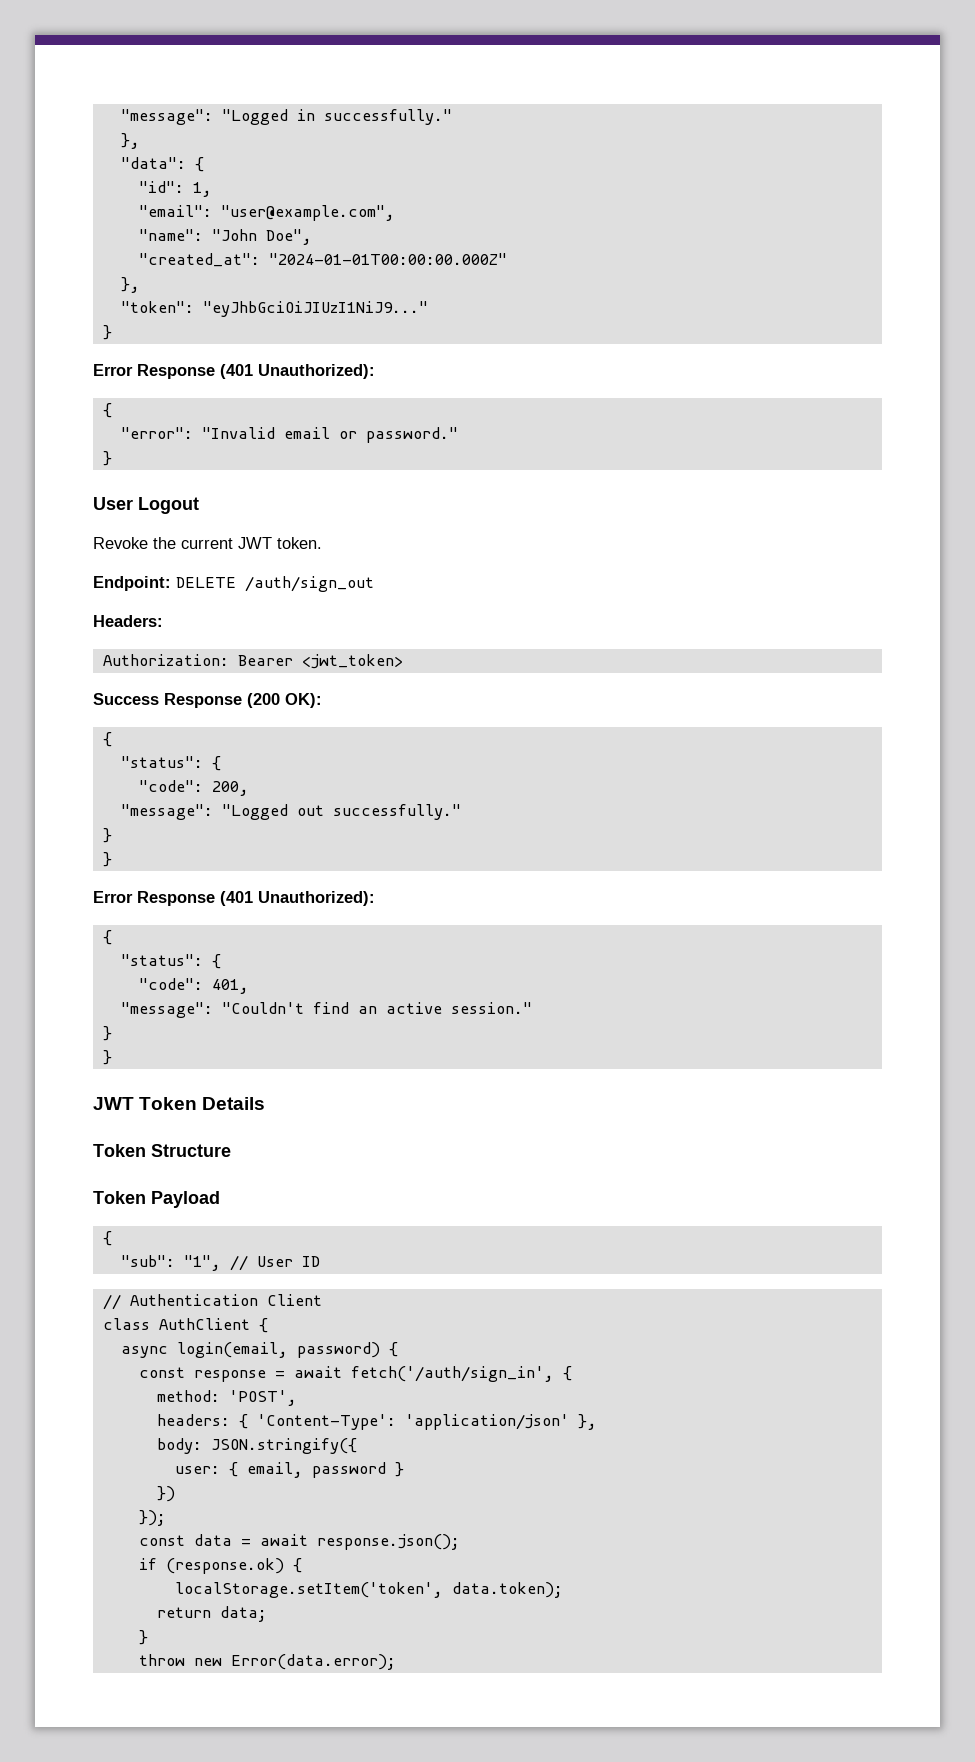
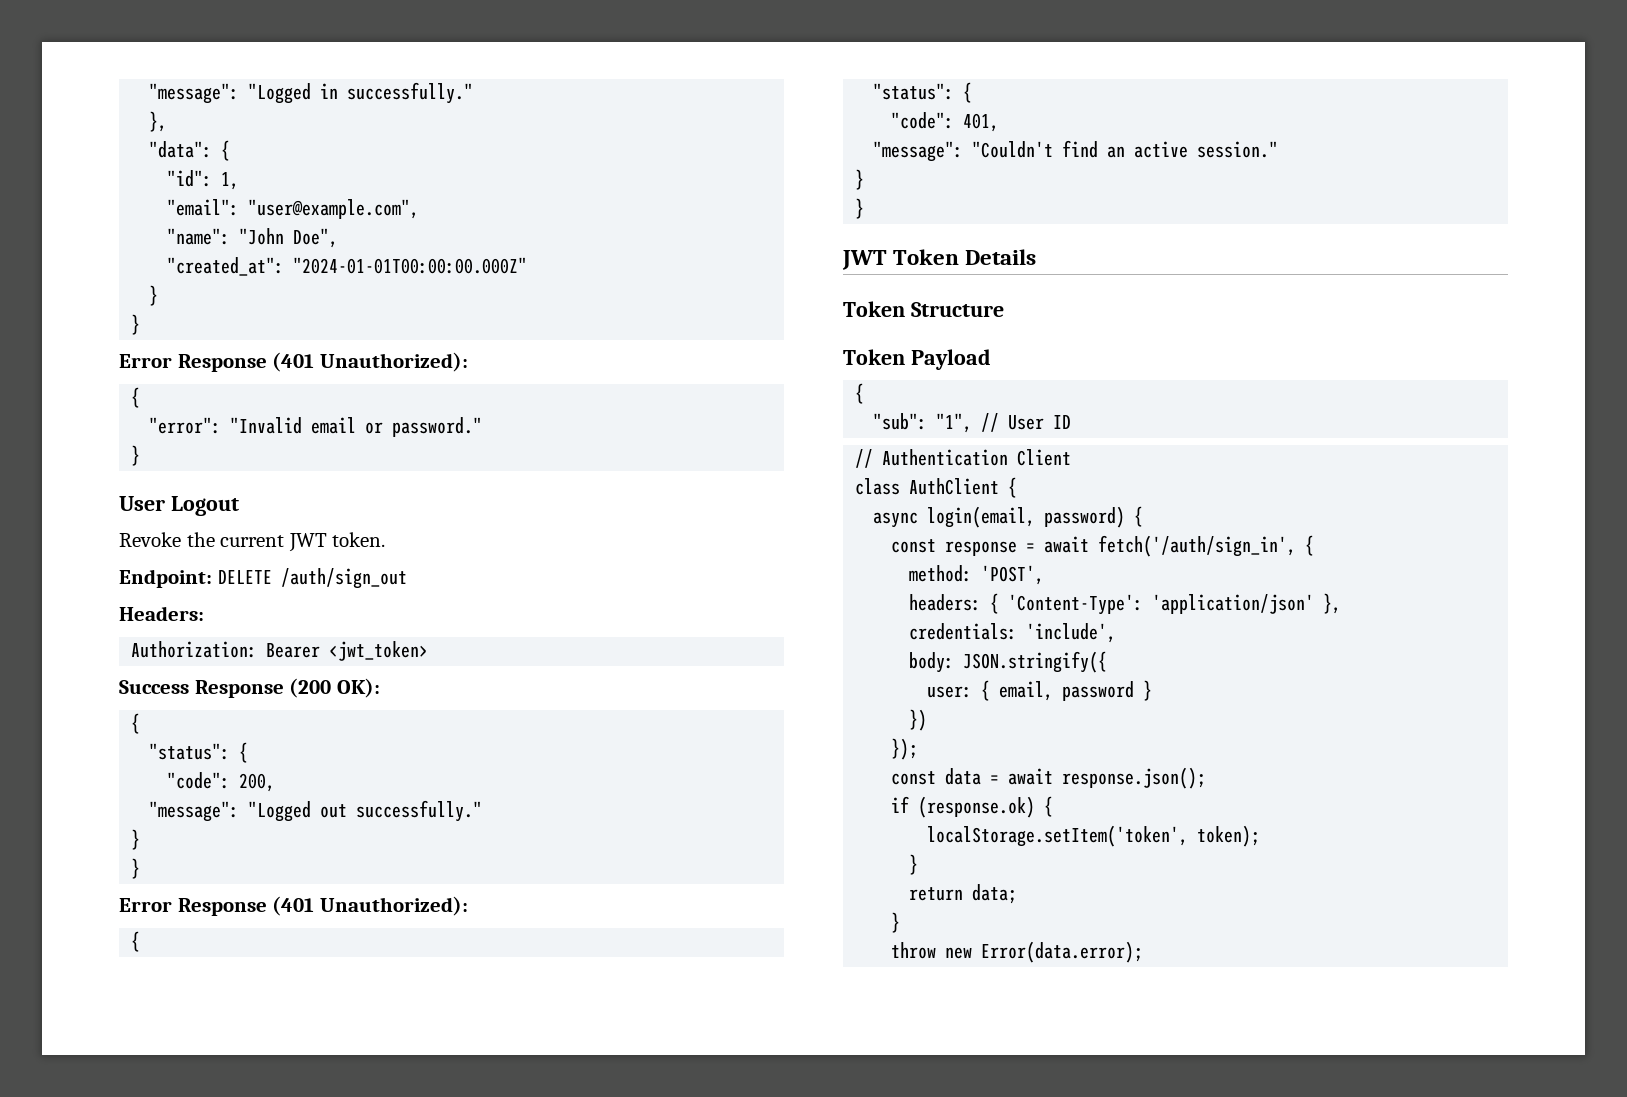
  "created_at": "2024-01-01T00:00:00.000Z"
- },
- "token": "eyJhbGciOiJIUzI1NiJ9..."
+ }
+ credentials: 'include',
- localStorage.setItem('token', data.token);
+ localStorage.setItem('token', token);
+ }

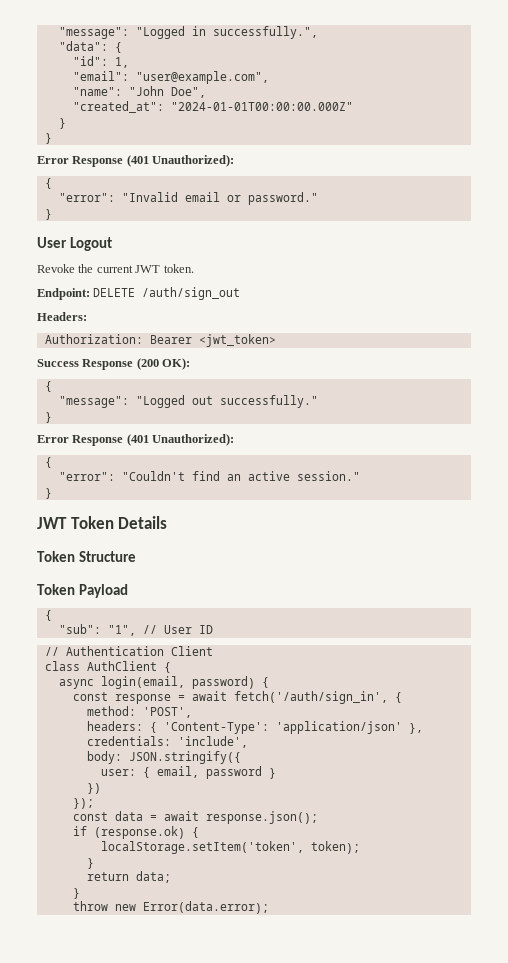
- "message": "Logged in successfully."
- },
+ "message": "Logged in successfully.",
  Success Response (200 OK):
  {
- "status": {
- "code": 200,
  "message": "Logged out successfully."
- }
  }
  Error Response (401 Unauthorized):
  {
- "status": {
- "code": 401,
- "message": "Couldn't find an active session."
- }
+ "error": "Couldn't find an active session."

